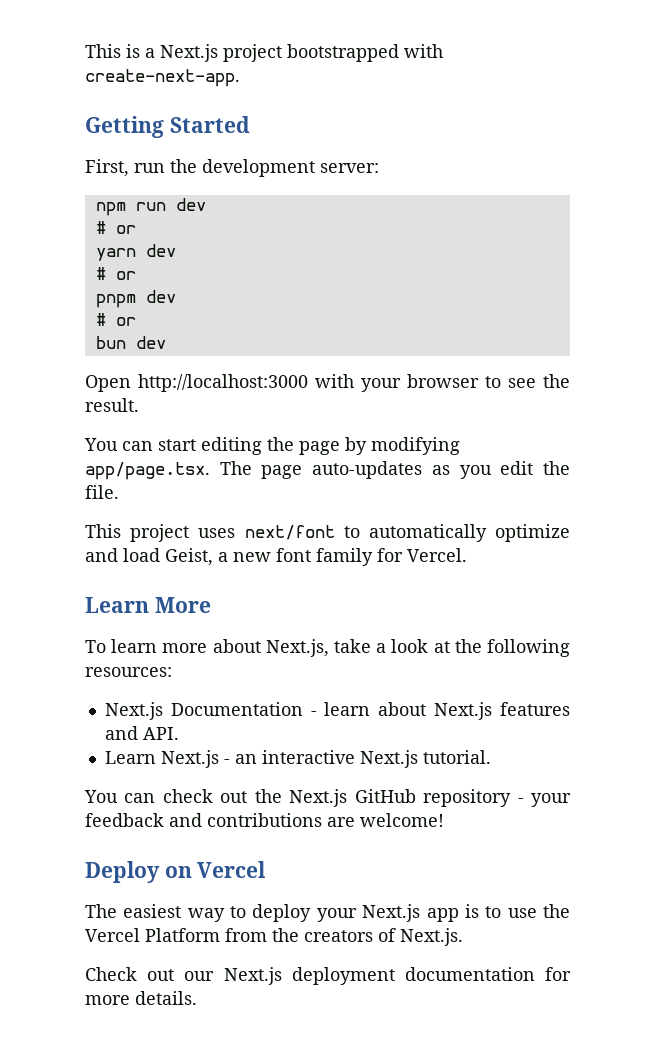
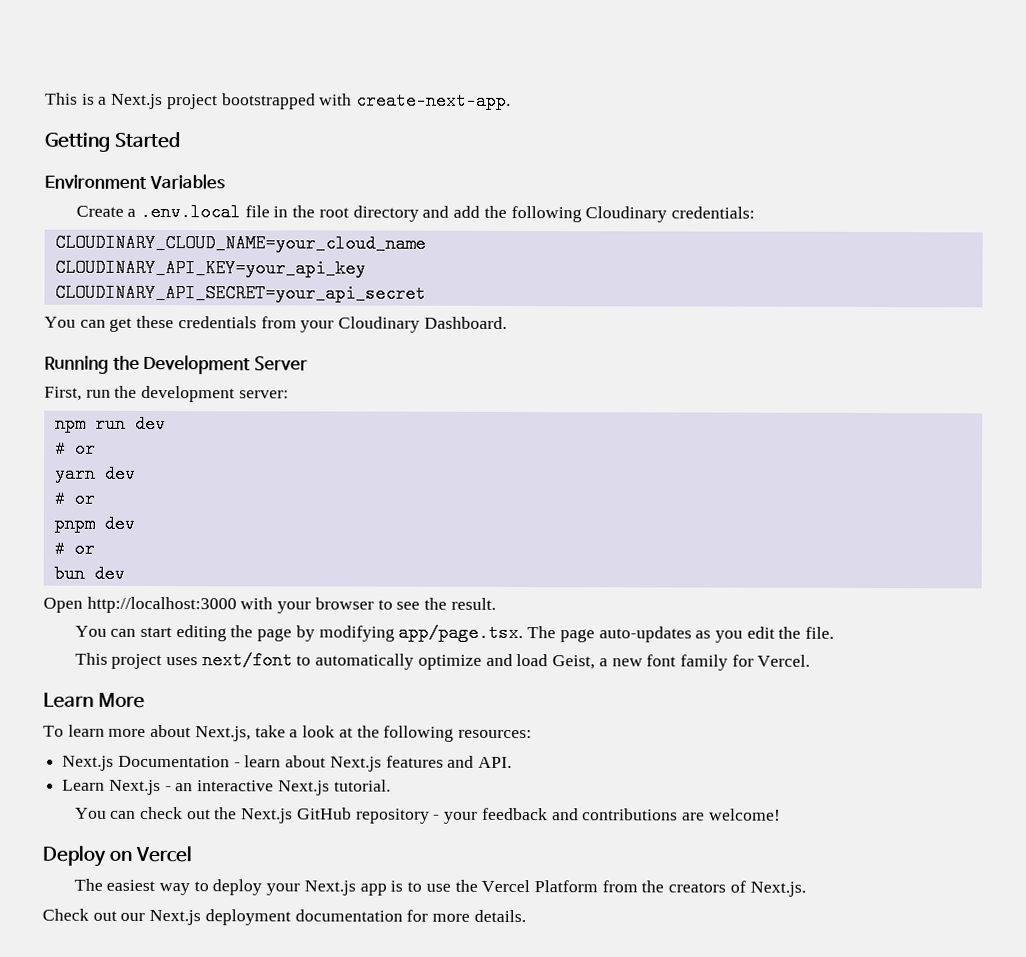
+ Environment Variables
+ Create a .env.local file in the root directory and add the following Cloudinary credentials:
+ CLOUDINARY_CLOUD_NAME=your_cloud_name
+ CLOUDINARY_API_KEY=your_api_key
+ CLOUDINARY_API_SECRET=your_api_secret
+ You can get these credentials from your Cloudinary Dashboard.
+ Running the Development Server

